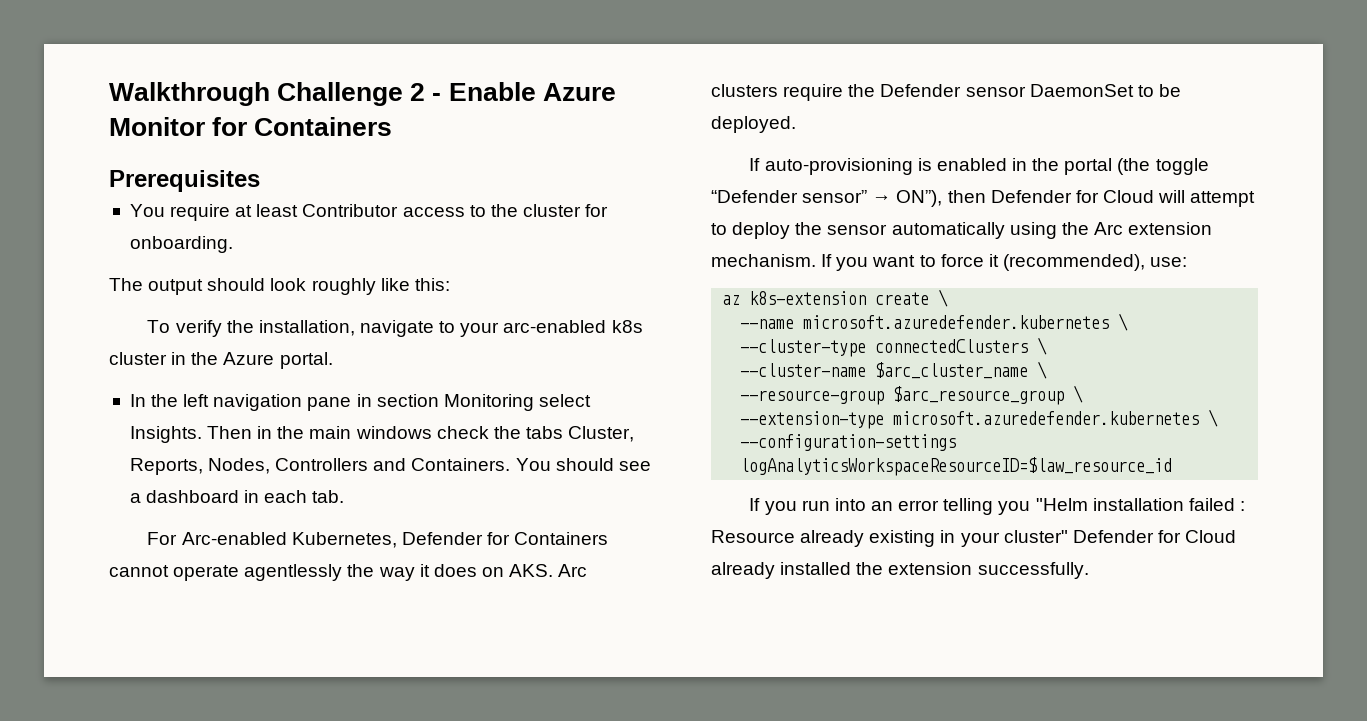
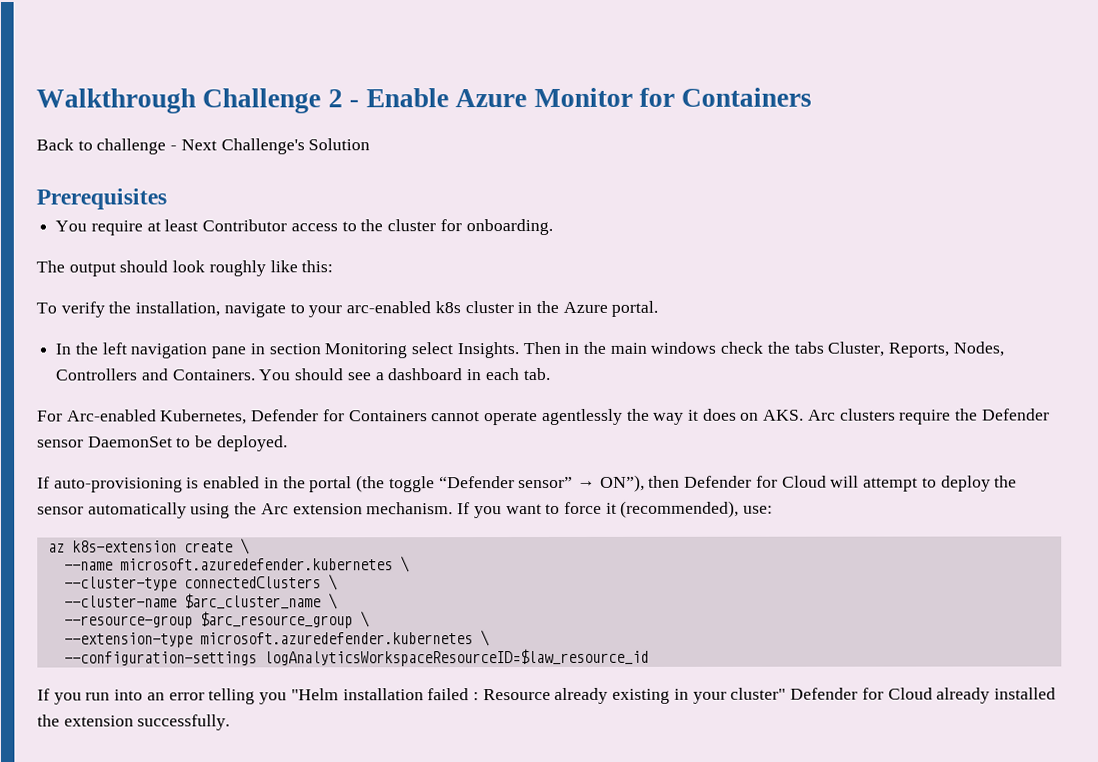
+ Back to challenge - Next Challenge's Solution

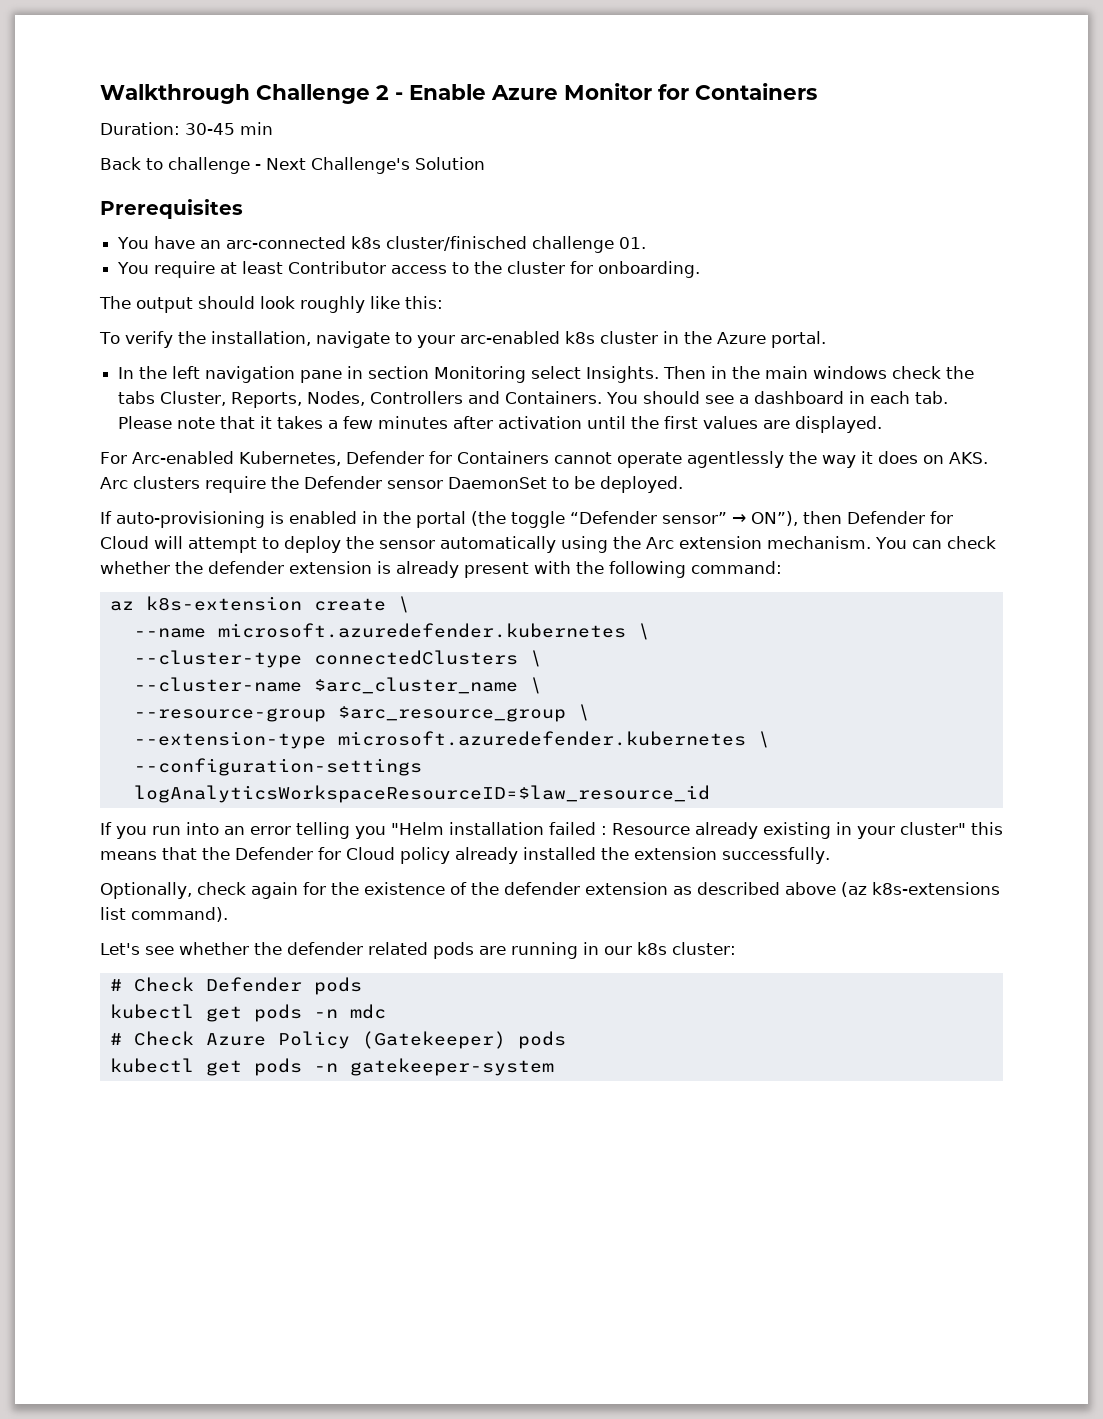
+ Duration: 30-45 min
+ You have an arc-connected k8s cluster/finisched challenge 01.
- You should see a dashboard in each tab.
+ You should see a dashboard in each tab. Please note that it takes a few minutes after activation until the first values are displayed.
- If you want to force it (recommended), use:
+ You can check whether the defender extension is already present with the following command:
- If you run into an error telling you "Helm installation failed : Resource already existing in your cluster" Defender for Cloud already installed the extension successfully.
+ If you run into an error telling you "Helm installation failed : Resource already existing in your cluster" this means that the Defender for Cloud policy already installed the extension successfully.
+ Optionally, check again for the existence of the defender extension as described above (az k8s-extensions list command).
+ Let's see whether the defender related pods are running in our k8s cluster:
+ # Check Defender pods
+ kubectl get pods -n mdc
+ # Check Azure Policy (Gatekeeper) pods
+ kubectl get pods -n gatekeeper-system

